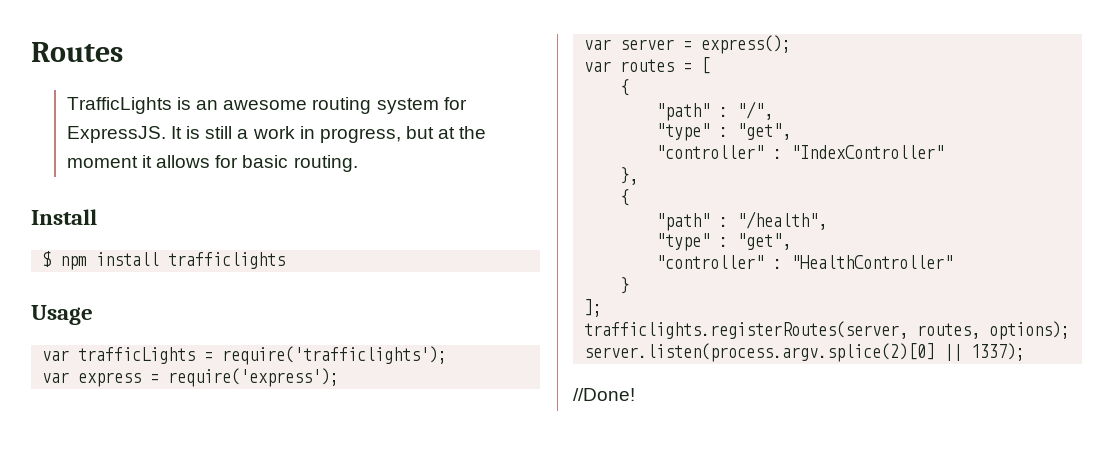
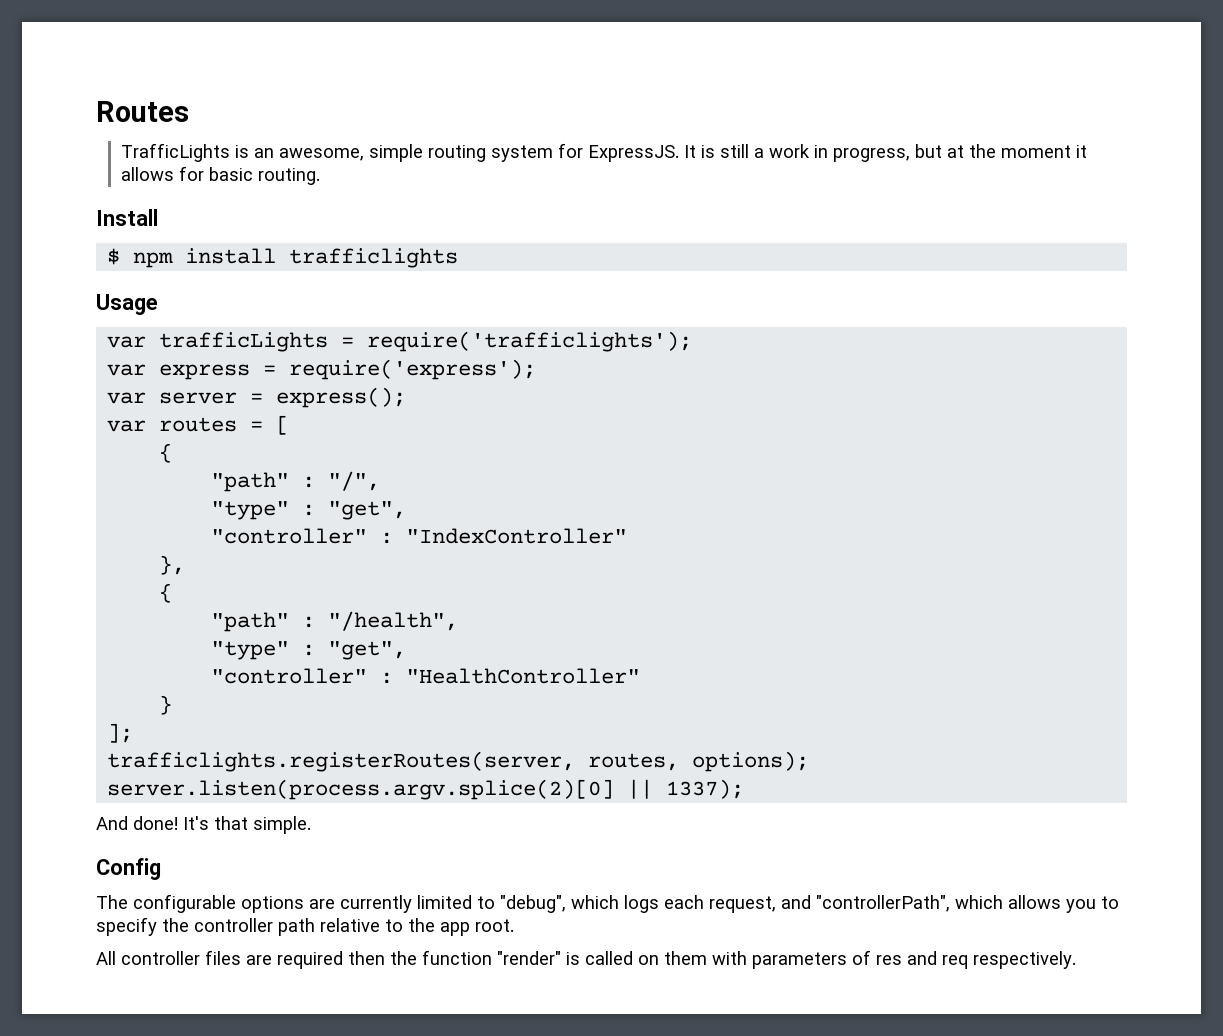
- TrafficLights is an awesome routing system for ExpressJS.
+ TrafficLights is an awesome, simple routing system for ExpressJS.
- //Done!
+ And done! It's that simple.
+ Config
+ The configurable options are currently limited to "debug", which logs each request, and "controllerPath", which allows you to specify the controller path relative to the app root.
+ All controller files are required then the function "render" is called on them with parameters of res and req respectively.

